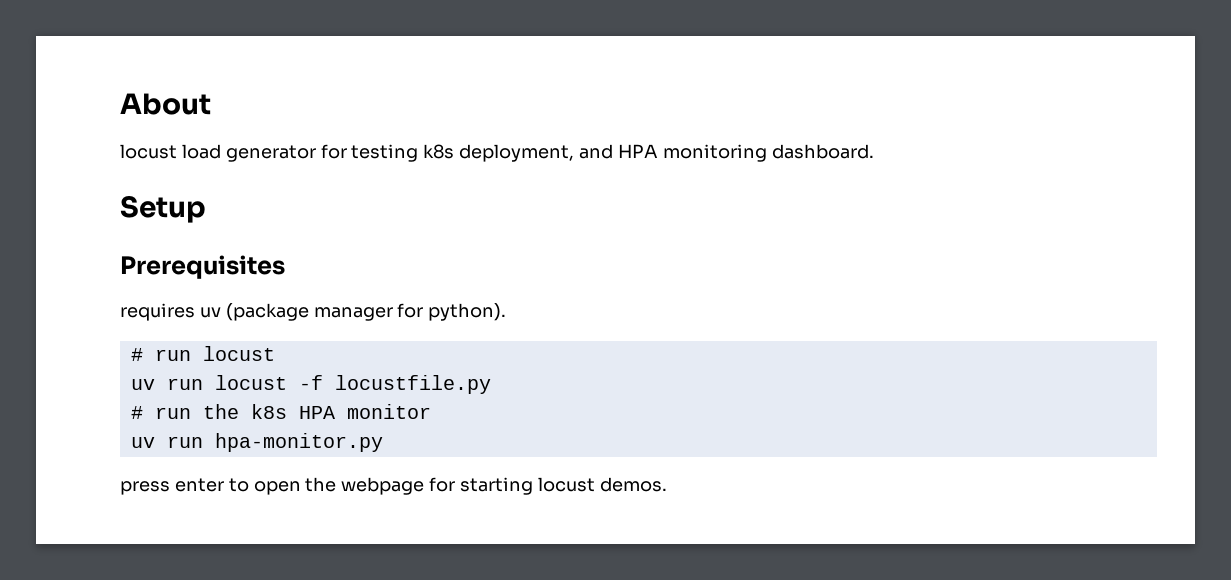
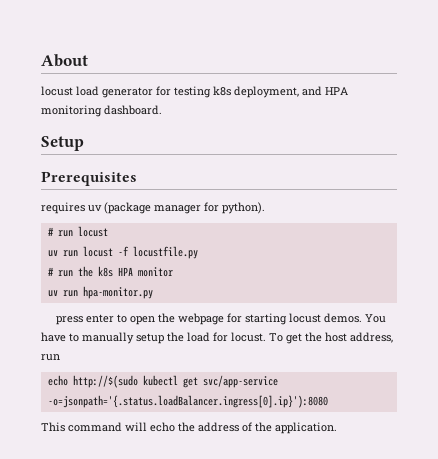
+ You have to manually setup the load for locust. To get the host address, run
+ echo http://$(sudo kubectl get svc/app-service -o=jsonpath='{.status.loadBalancer.ingress[0].ip}'):8080
+ This command will echo the address of the application.

